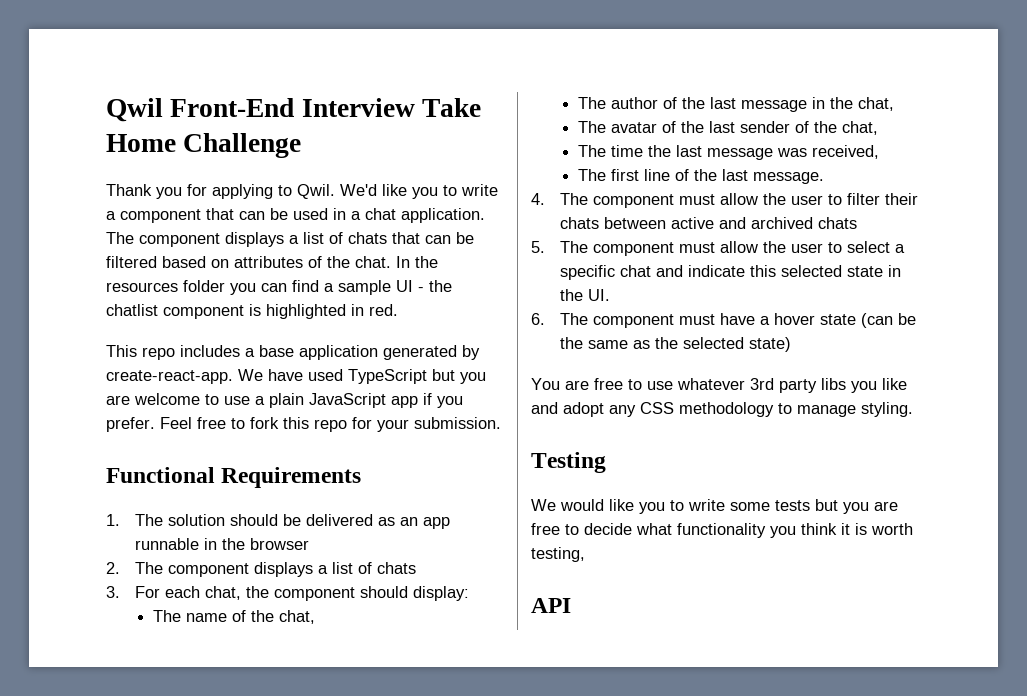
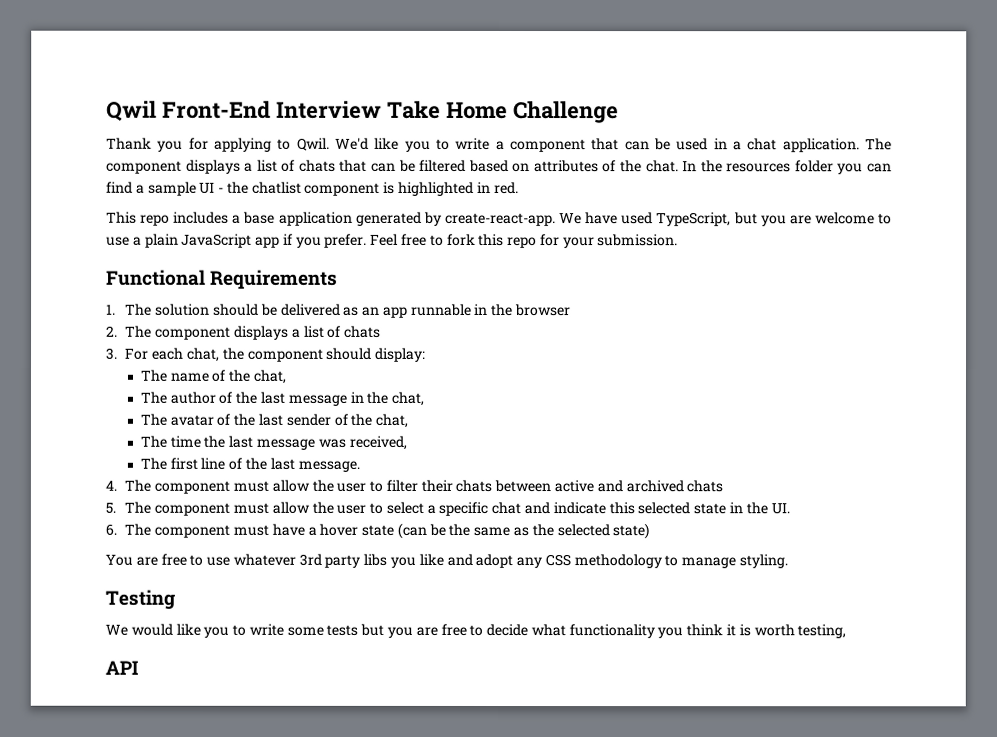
- We have used TypeScript but you are welcome to use a plain JavaScript app if you prefer.
+ We have used TypeScript, but you are welcome to use a plain JavaScript app if you prefer.

